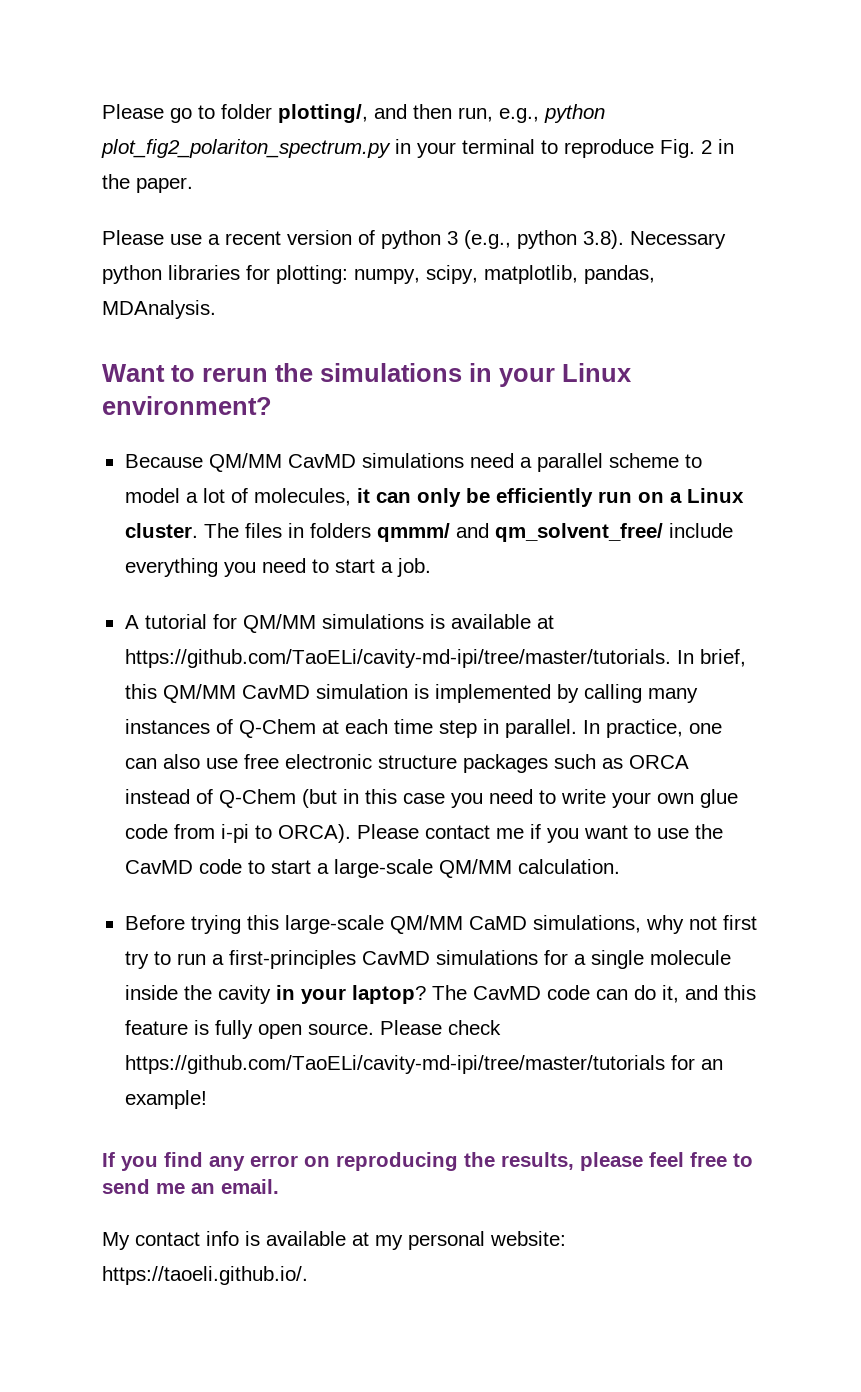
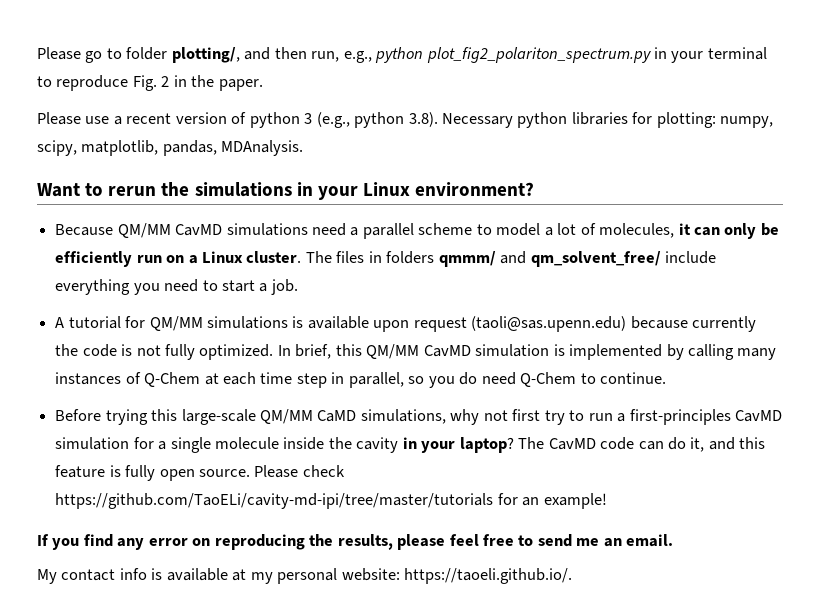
- A tutorial for QM/MM simulations is available at https://github.com/TaoELi/cavity-md-ipi/tree/master/tutorials. In brief, this QM/MM CavMD simulation is implemented by calling many instances of Q-Chem at each time step in parallel. In practice, one can also use free electronic structure packages such as ORCA instead of Q-Chem (but in this case you need to write your own glue code from i-pi to ORCA). Please contact me if you want to use the CavMD code to start a large-scale QM/MM calculation.
+ A tutorial for QM/MM simulations is available upon request (taoli@sas.upenn.edu) because currently the code is not fully optimized. In brief, this QM/MM CavMD simulation is implemented by calling many instances of Q-Chem at each time step in parallel, so you do need Q-Chem to continue.
- Before trying this large-scale QM/MM CaMD simulations, why not first try to run a first-principles CavMD simulations for a single molecule inside the cavity in your laptop?
+ Before trying this large-scale QM/MM CaMD simulations, why not first try to run a first-principles CavMD simulation for a single molecule inside the cavity in your laptop?

